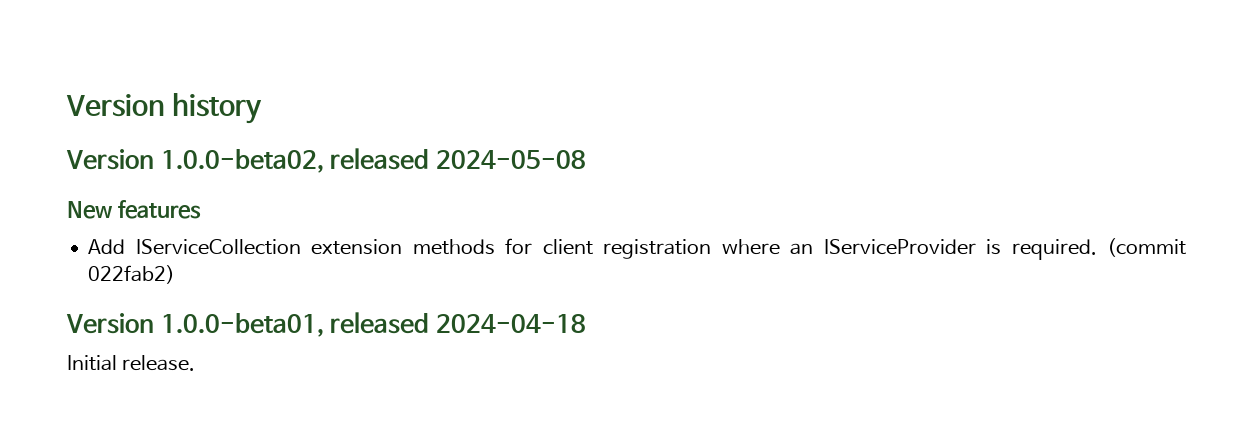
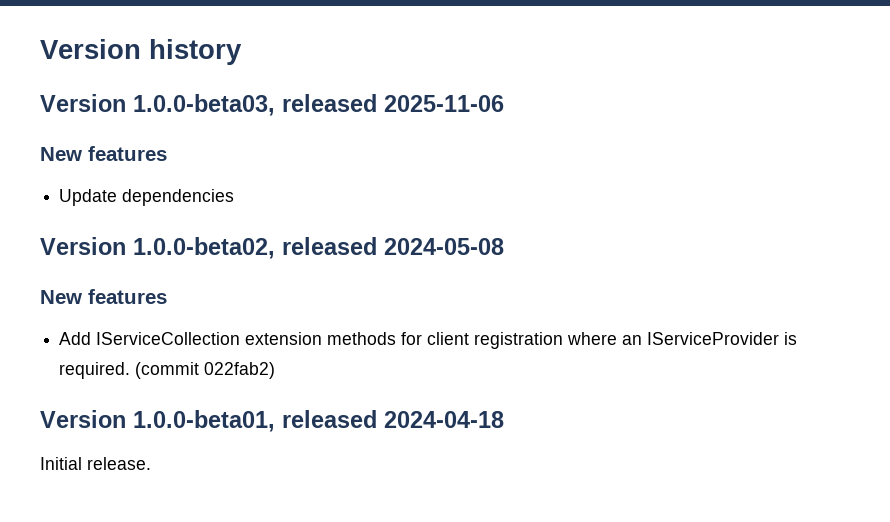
+ Version 1.0.0-beta03, released 2025-11-06
+ New features
+ Update dependencies

